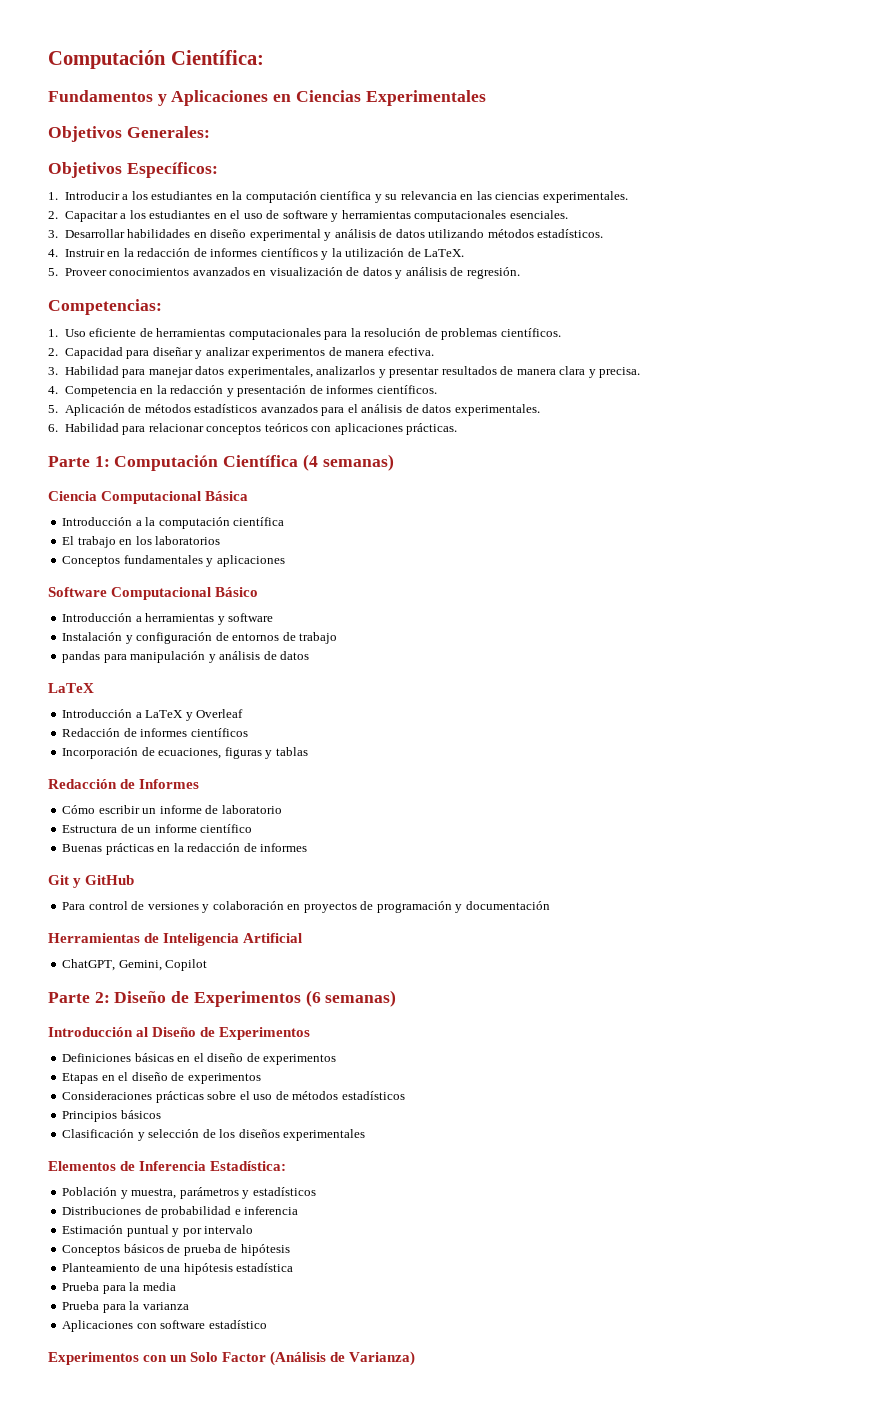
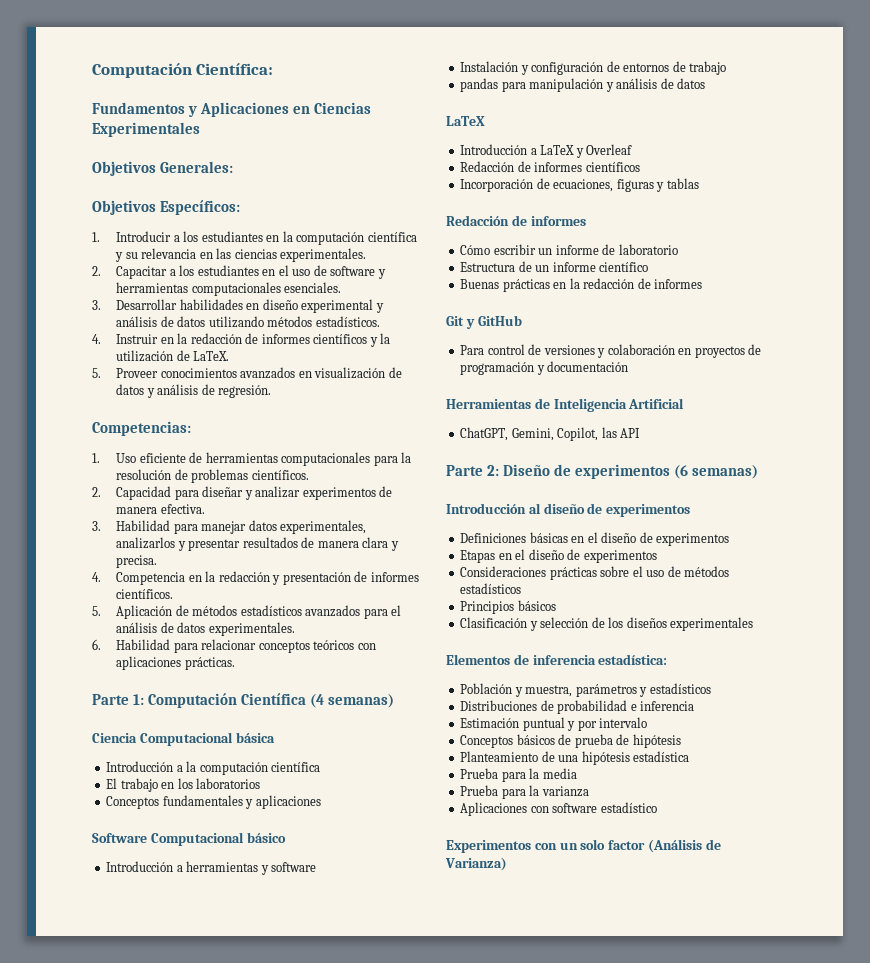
- Ciencia Computacional Básica
+ Ciencia Computacional básica
- Software Computacional Básico
+ Software Computacional básico
  Incorporación de ecuaciones, figuras y tablas
- Redacción de Informes
+ Redacción de informes
- ChatGPT, Gemini, Copilot
+ ChatGPT, Gemini, Copilot, las API
- Parte 2: Diseño de Experimentos (6 semanas)
+ Parte 2: Diseño de experimentos (6 semanas)
- Introducción al Diseño de Experimentos
+ Introducción al diseño de experimentos
- Elementos de Inferencia Estadística:
+ Elementos de inferencia estadística:
- Experimentos con un Solo Factor (Análisis de Varianza)
+ Experimentos con un solo factor (Análisis de Varianza)

